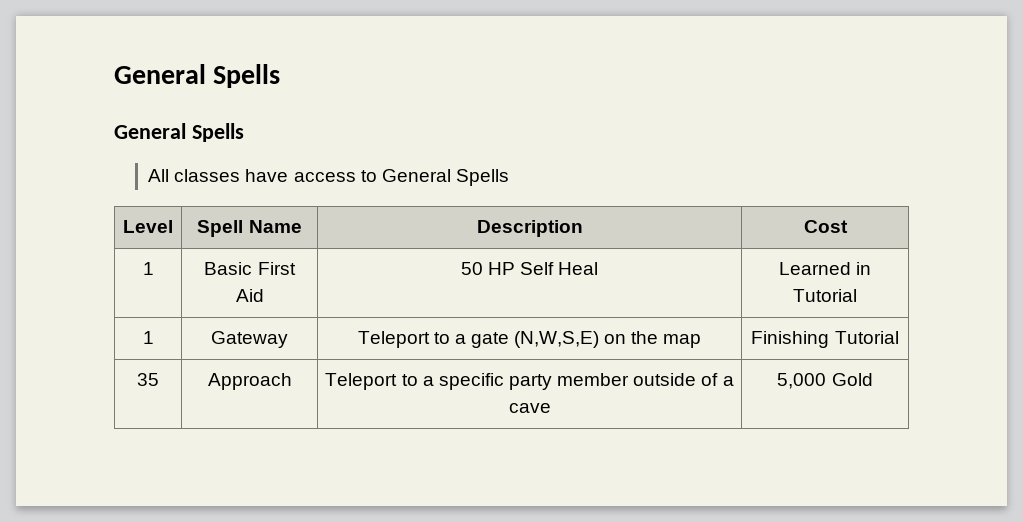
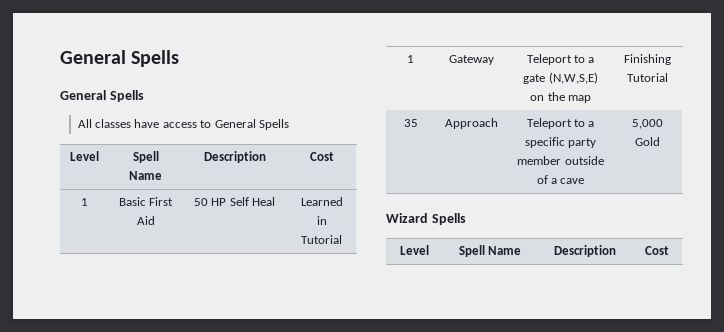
+ Wizard Spells
+ Level | Spell Name | Description | Cost

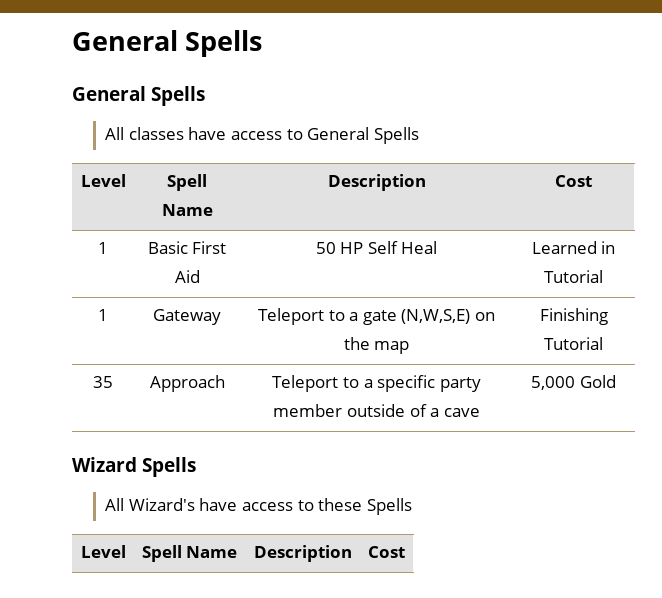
+ All Wizard's have access to these Spells

